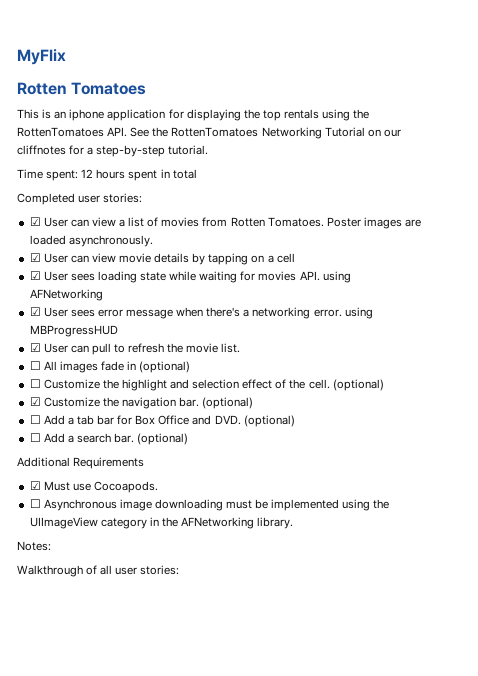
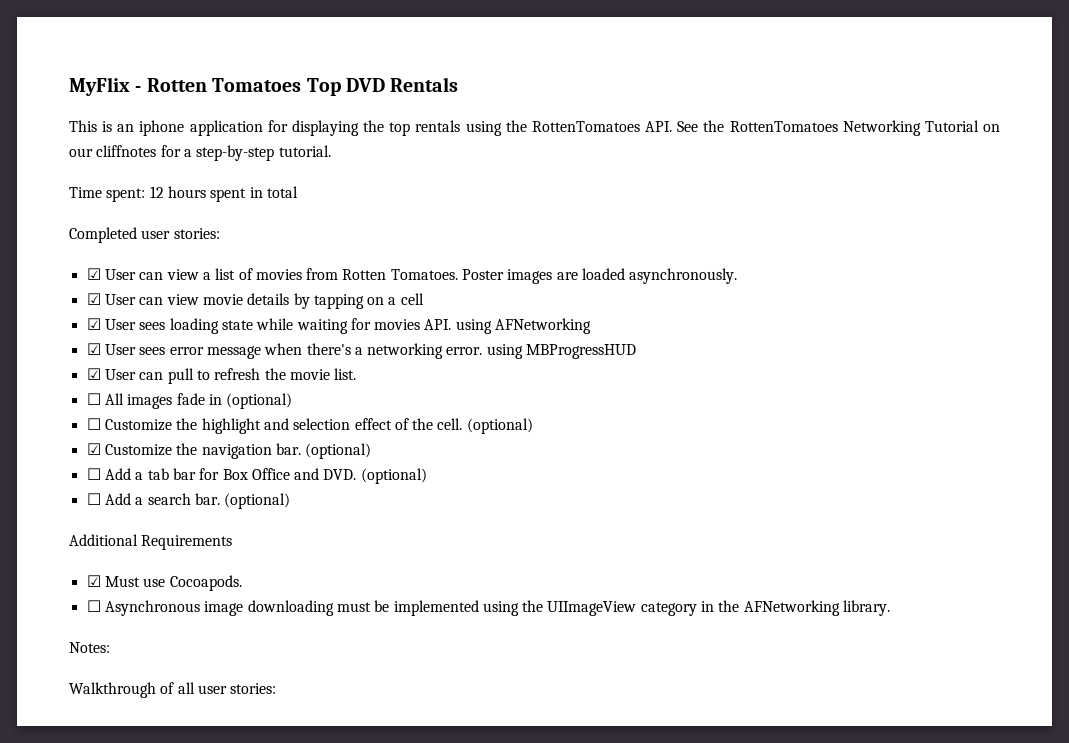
- MyFlix
- Rotten Tomatoes
+ MyFlix - Rotten Tomatoes Top DVD Rentals

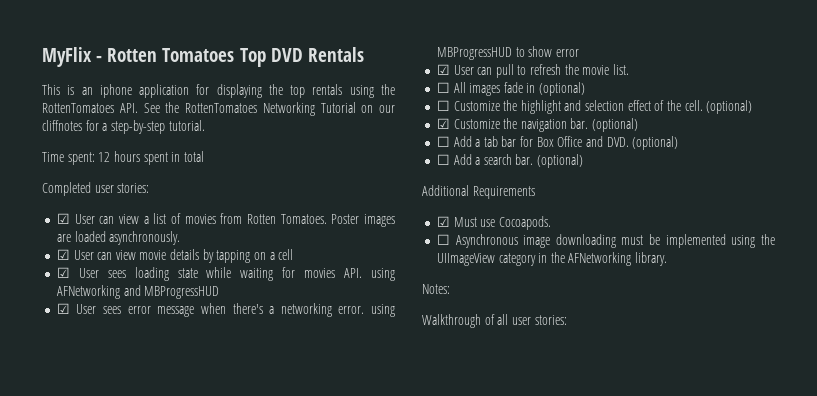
- ☑ User sees loading state while waiting for movies API. using AFNetworking
+ ☑ User sees loading state while waiting for movies API. using AFNetworking and MBProgressHUD
- ☑ User sees error message when there's a networking error. using MBProgressHUD
+ ☑ User sees error message when there's a networking error. using MBProgressHUD to show error

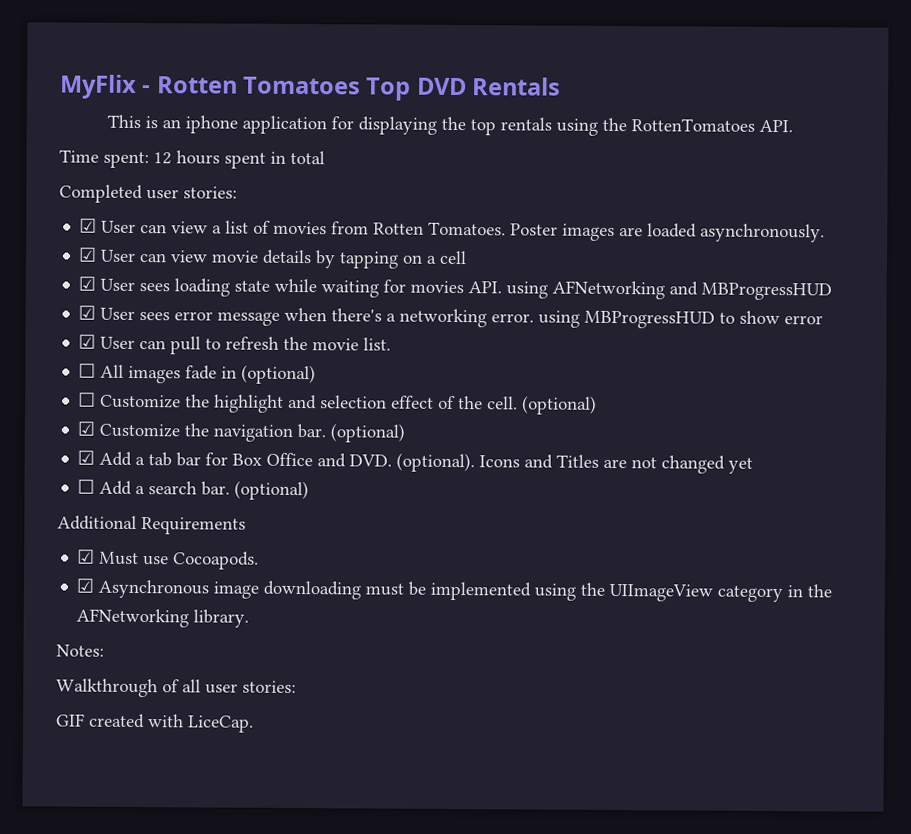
- This is an iphone application for displaying the top rentals using the RottenTomatoes API. See the RottenTomatoes Networking Tutorial on our cliffnotes for a step-by-step tutorial.
+ This is an iphone application for displaying the top rentals using the RottenTomatoes API.
- ☐ Add a tab bar for Box Office and DVD. (optional)
+ ☑ Add a tab bar for Box Office and DVD. (optional). Icons and Titles are not changed yet
- ☐ Asynchronous image downloading must be implemented using the UIImageView category in the AFNetworking library.
+ ☑ Asynchronous image downloading must be implemented using the UIImageView category in the AFNetworking library.
+ GIF created with LiceCap.

